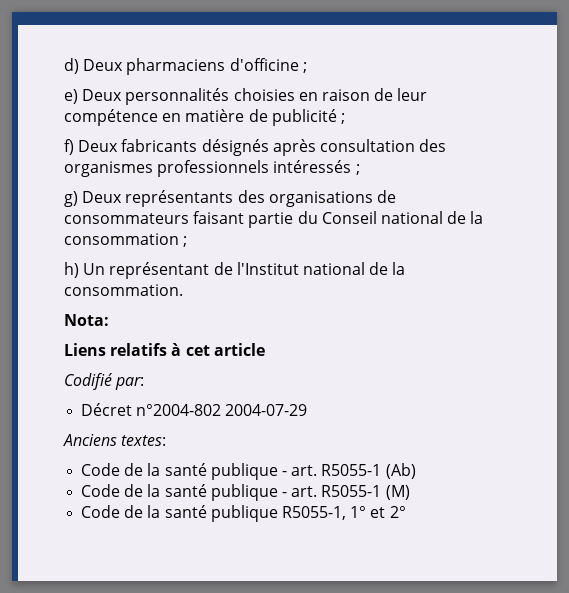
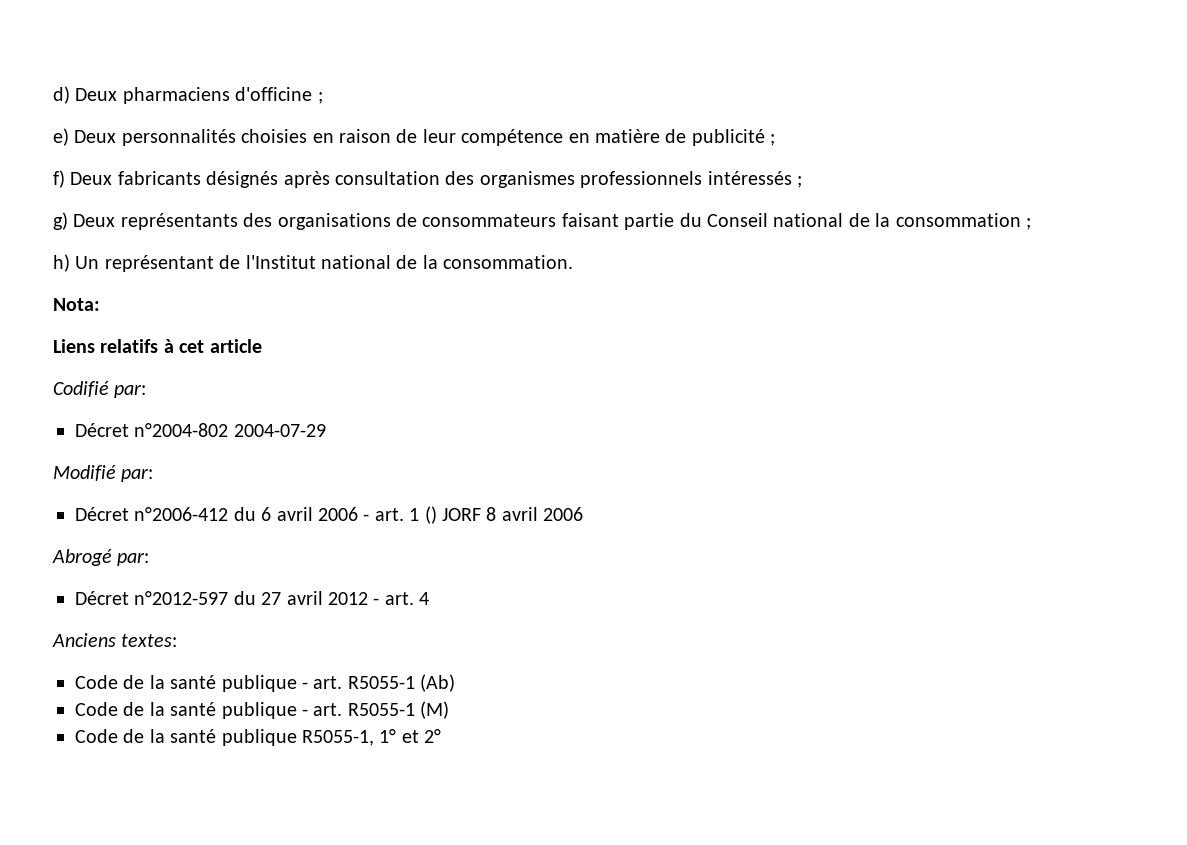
+ Modifié par:
+ Décret n°2006-412 du 6 avril 2006 - art. 1 () JORF 8 avril 2006
+ Abrogé par:
+ Décret n°2012-597 du 27 avril 2012 - art. 4

